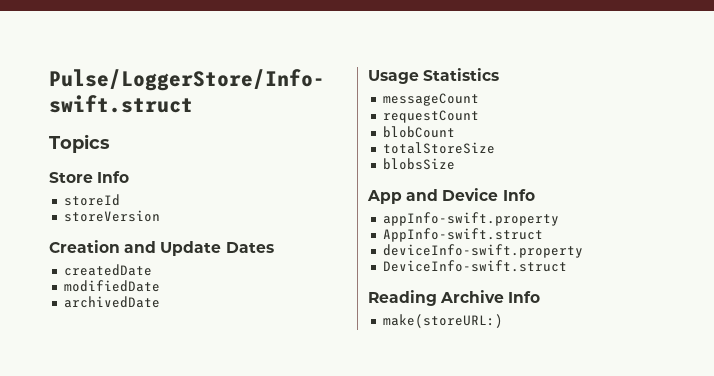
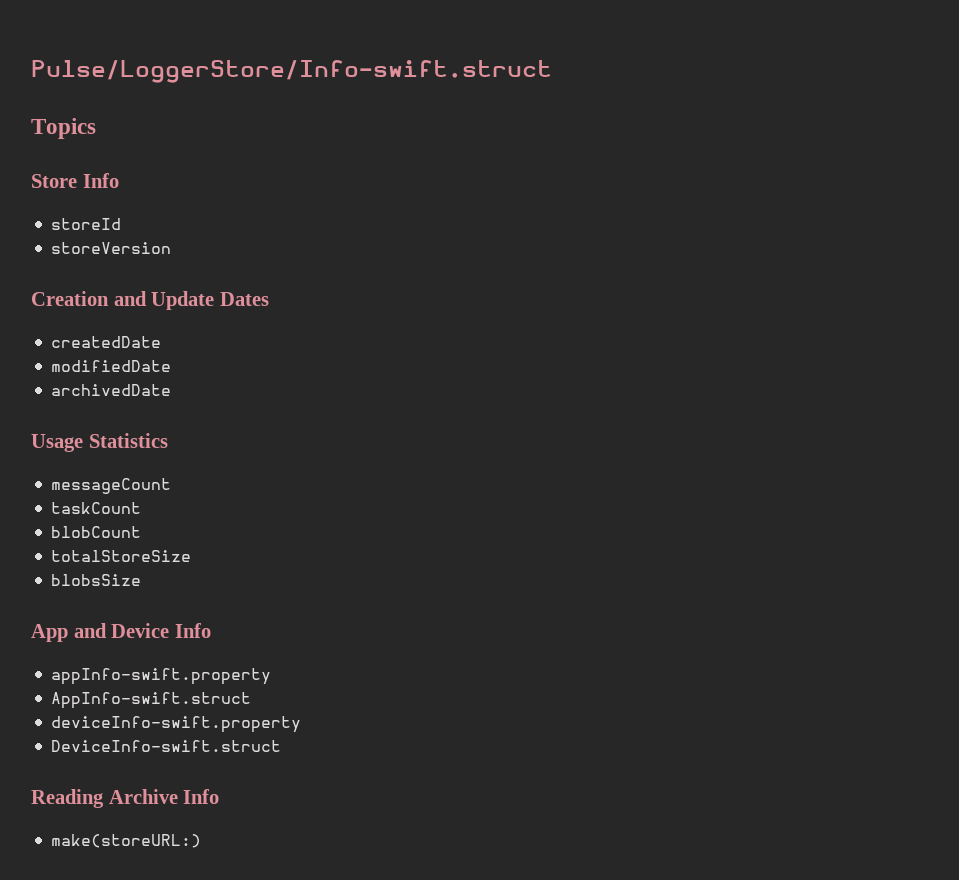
- requestCount
+ taskCount

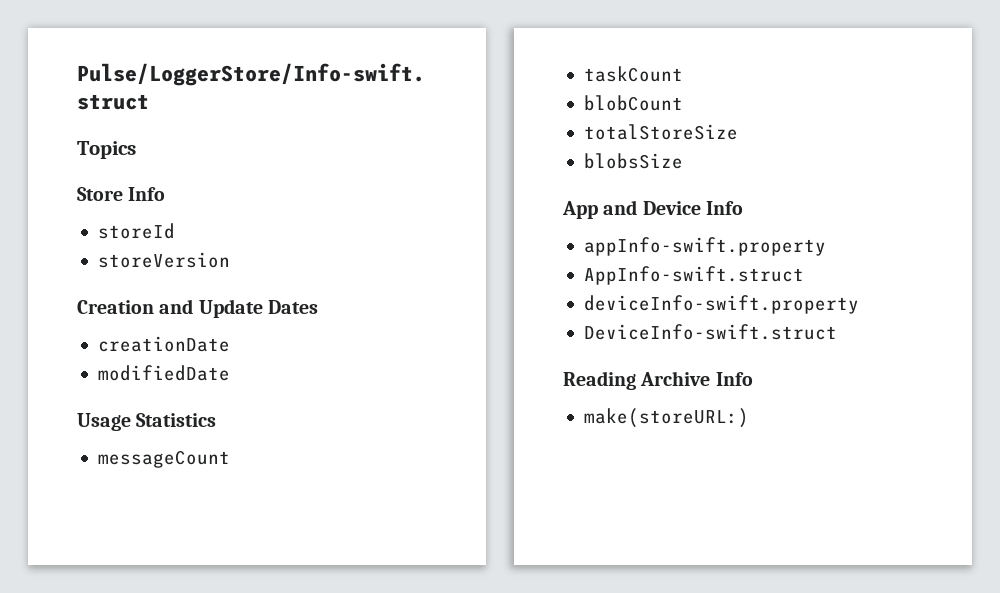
- createdDate
+ creationDate
- archivedDate

